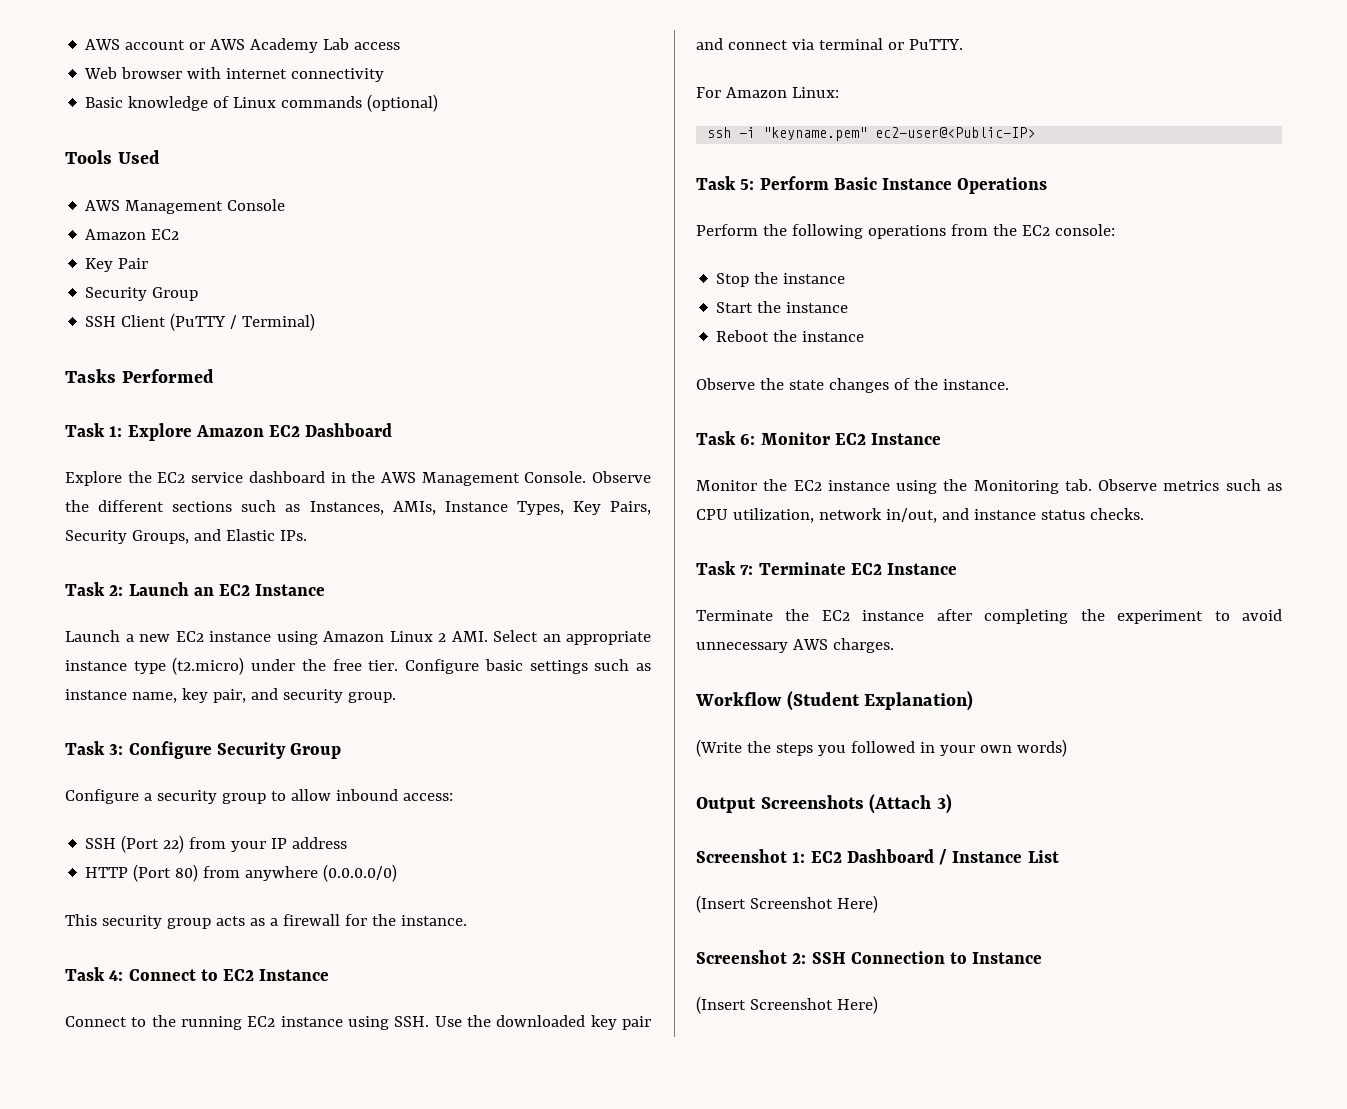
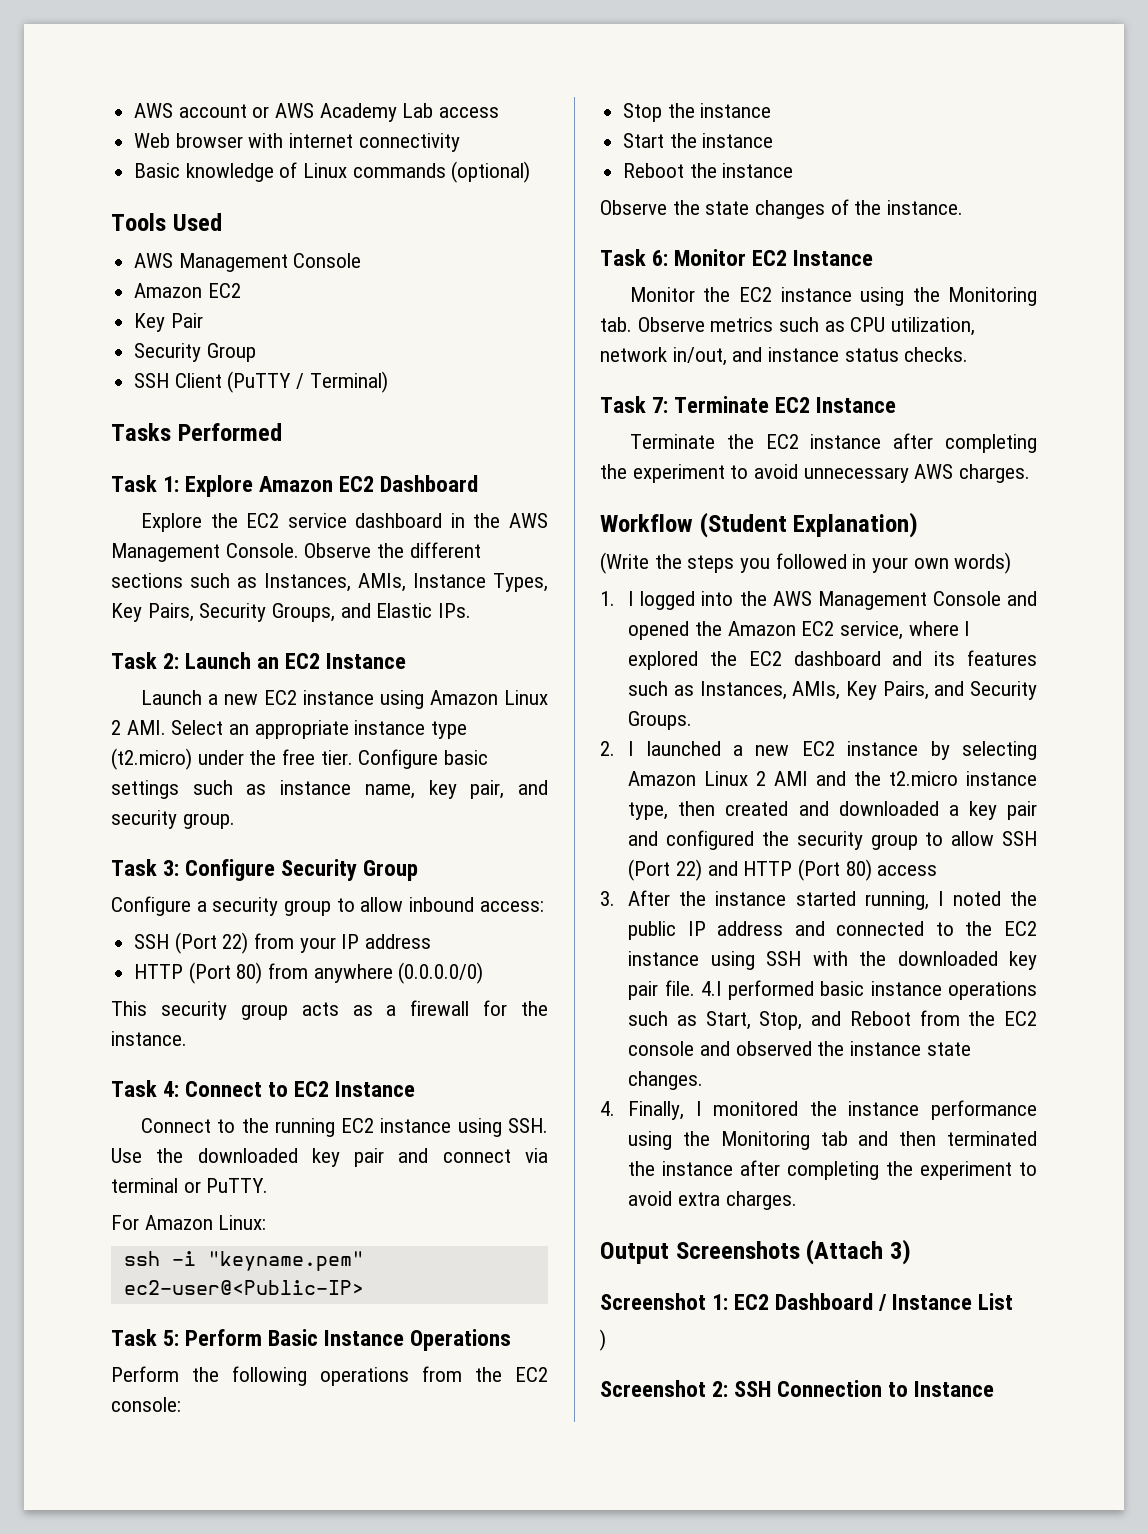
+ 1. I logged into the AWS Management Console and opened the Amazon EC2 service, where I explored the EC2 dashboard and its features such as Instances, AMIs, Key Pairs, and Security Groups.
+ 2. I launched a new EC2 instance by selecting Amazon Linux 2 AMI and the t2.micro instance type, then created and downloaded a key pair and configured the security group to allow SSH (Port 22) and HTTP (Port 80) access
+ 3. After the instance started running, I noted the public IP address and connected to the EC2 instance using SSH with the downloaded key pair file. 4.I performed basic instance operations such as Start, Stop, and Reboot from the EC2 console and observed the instance state changes.
+ 4. Finally, I monitored the instance performance using the Monitoring tab and then terminated the instance after completing the experiment to avoid extra charges.
  Screenshot 1: EC2 Dashboard / Instance List
- (Insert Screenshot Here)
+ )
  Screenshot 2: SSH Connection to Instance
- (Insert Screenshot Here)

